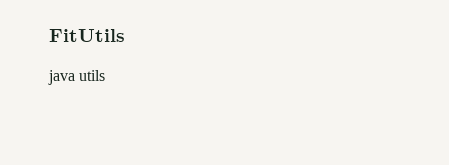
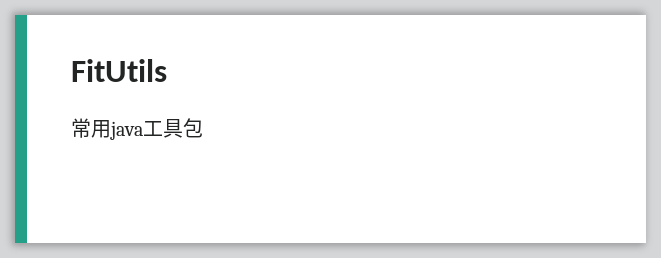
- java utils
+ 常用java工具包

